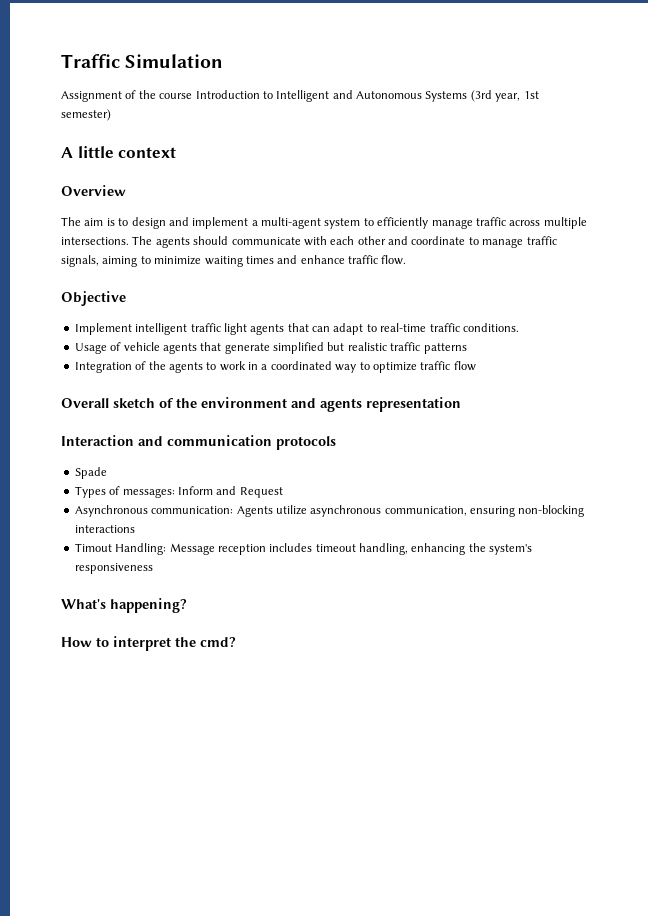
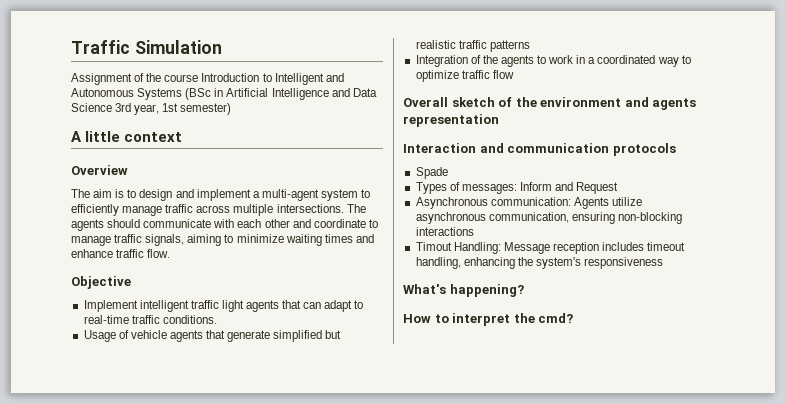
- Assignment of the course Introduction to Intelligent and Autonomous Systems (3rd year, 1st semester)
+ Assignment of the course Introduction to Intelligent and Autonomous Systems (BSc in Artificial Intelligence and Data Science 3rd year, 1st semester)

